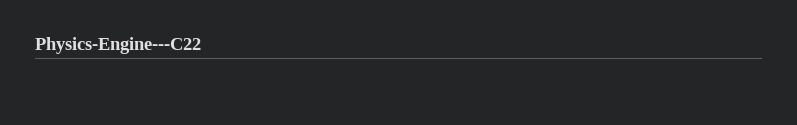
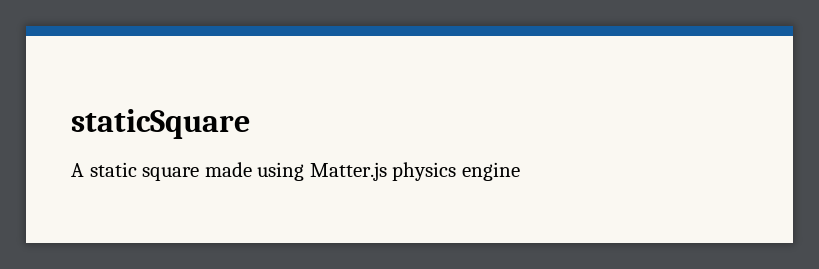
- Physics-Engine---C22
+ staticSquare
+ A static square made using Matter.js physics engine

